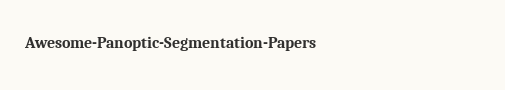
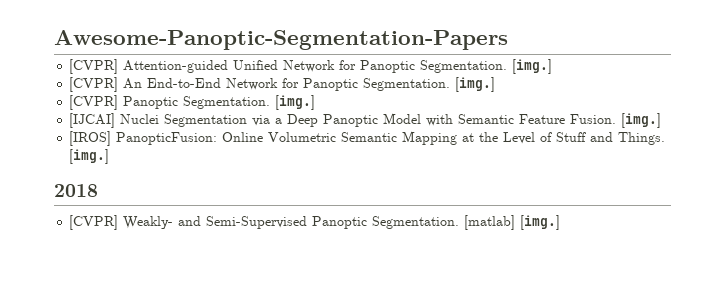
+ [CVPR] Attention-guided Unified Network for Panoptic Segmentation. [img.]
+ [CVPR] An End-to-End Network for Panoptic Segmentation. [img.]
+ [CVPR] Panoptic Segmentation. [img.]
+ [IJCAI] Nuclei Segmentation via a Deep Panoptic Model with Semantic Feature Fusion. [img.]
+ [IROS] PanopticFusion: Online Volumetric Semantic Mapping at the Level of Stuff and Things. [img.]
+ 2018
+ [CVPR] Weakly- and Semi-Supervised Panoptic Segmentation. [matlab] [img.]

